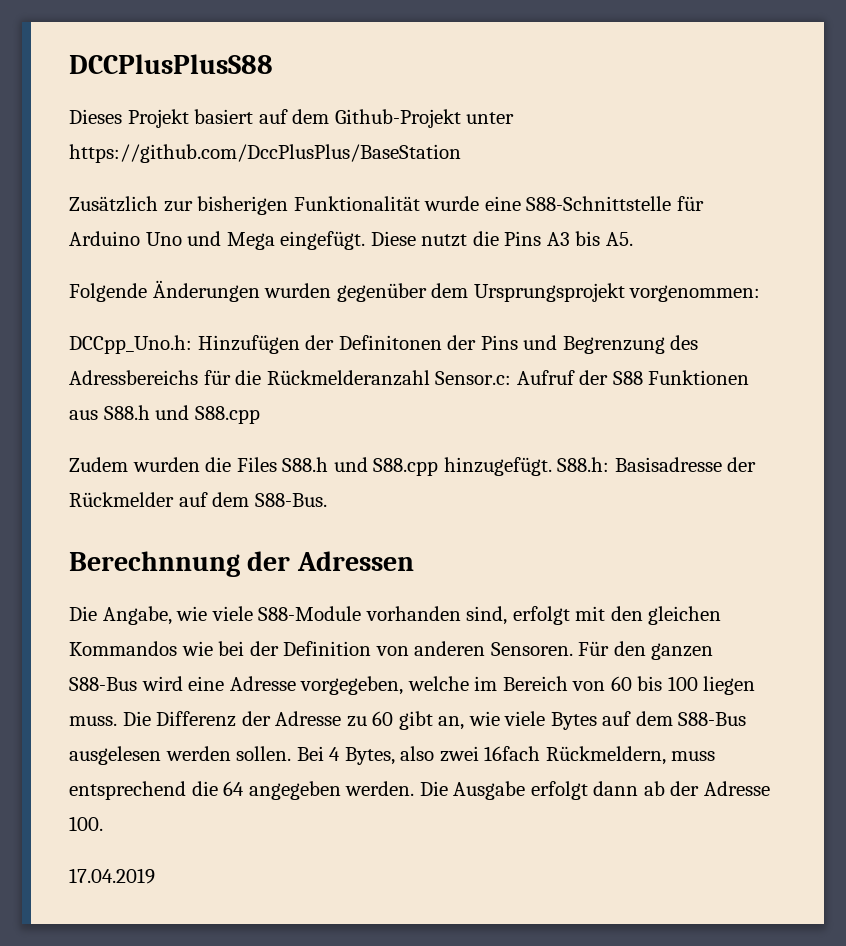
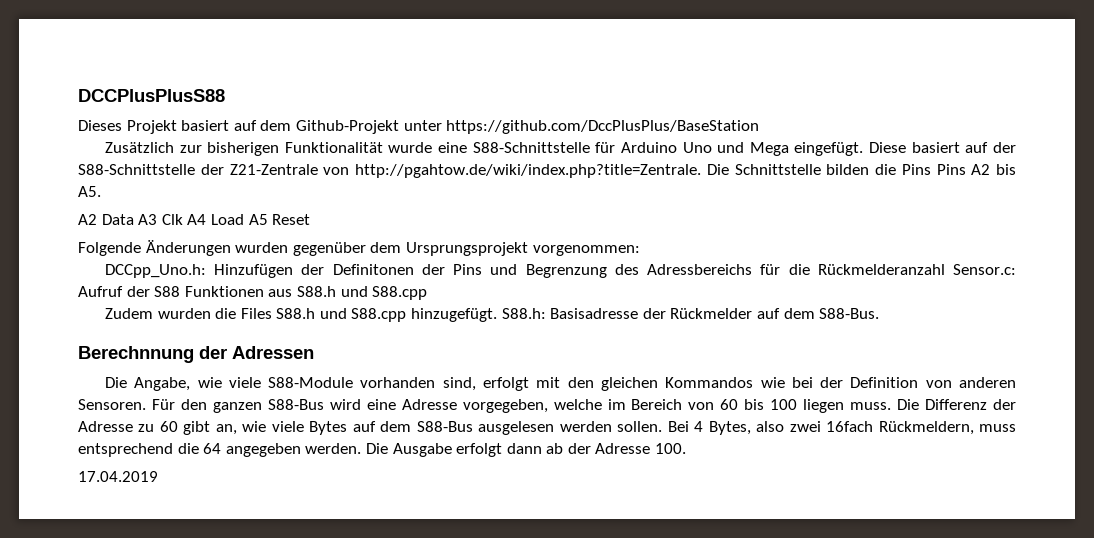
- Diese nutzt die Pins A3 bis A5.
+ Diese basiert auf der S88-Schnittstelle der Z21-Zentrale von http://pgahtow.de/wiki/index.php?title=Zentrale. Die Schnittstelle bilden die Pins Pins A2 bis A5.
+ A2 Data A3 Clk A4 Load A5 Reset

